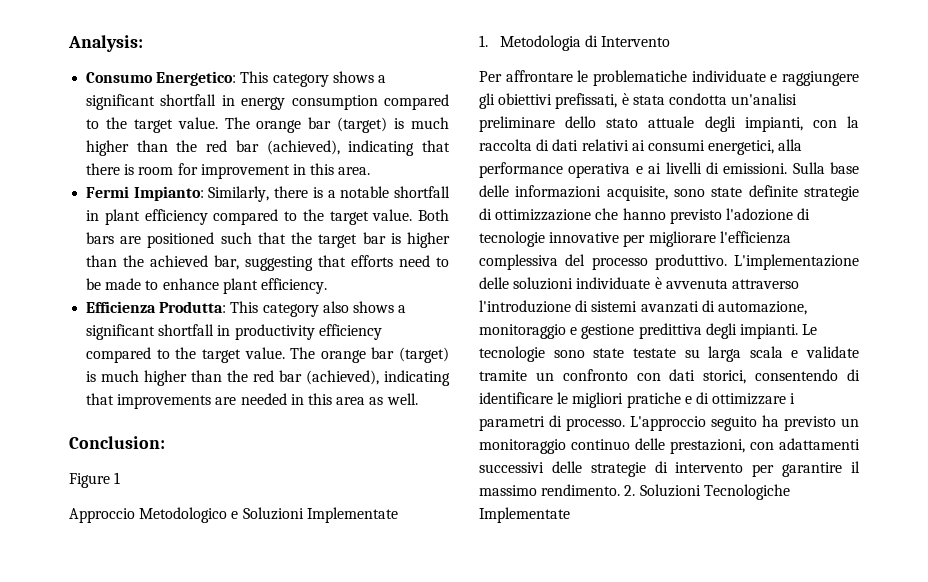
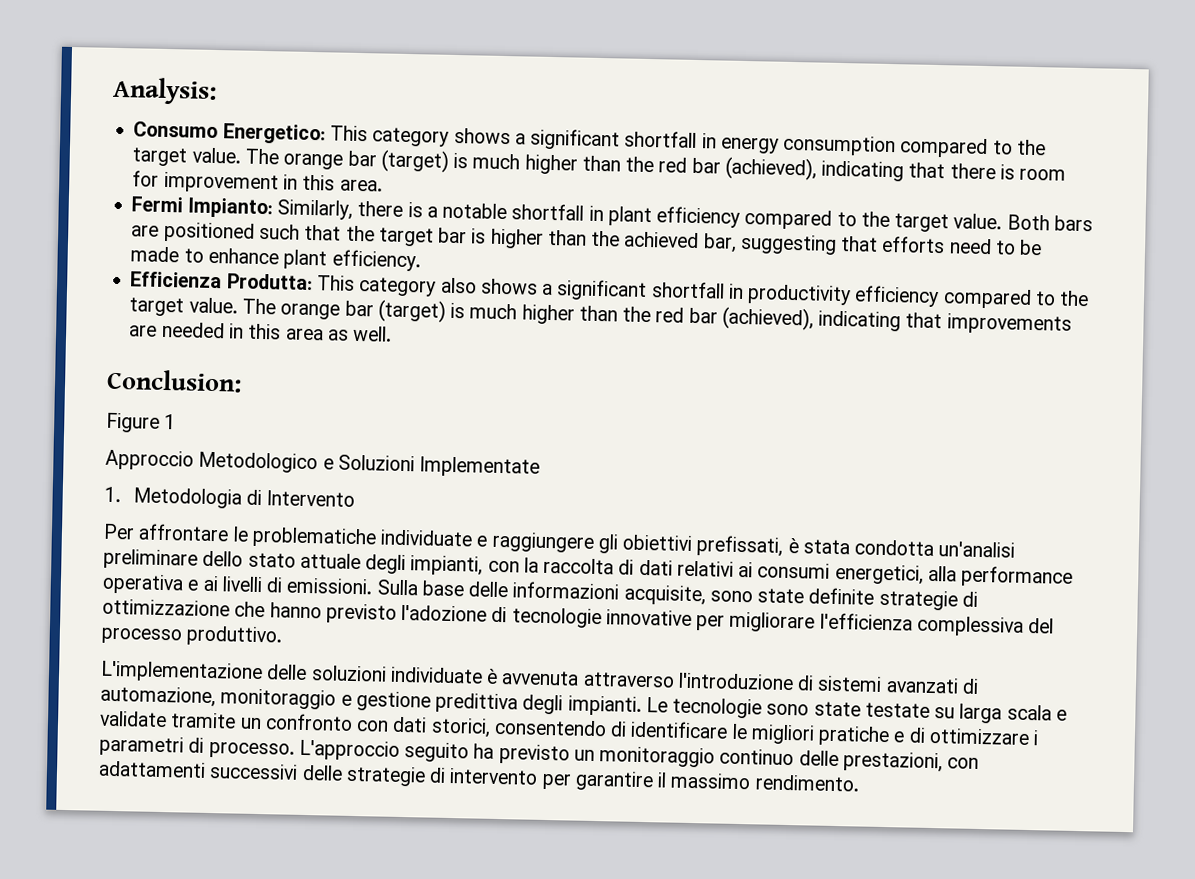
- Sulla base delle informazioni acquisite, sono state definite strategie di ottimizzazione che hanno previsto l'adozione di tecnologie innovative per migliorare l'efficienza complessiva del processo produttivo. L'implementazione delle soluzioni individuate è avvenuta attraverso l'introduzione di sistemi avanzati di automazione, monitoraggio e gestione predittiva degli impianti.
+ Sulla base delle informazioni acquisite, sono state definite strategie di ottimizzazione che hanno previsto l'adozione di tecnologie innovative per migliorare l'efficienza complessiva del processo produttivo.
+ L'implementazione delle soluzioni individuate è avvenuta attraverso l'introduzione di sistemi avanzati di automazione, monitoraggio e gestione predittiva degli impianti.
- 2. Soluzioni Tecnologiche Implementate

